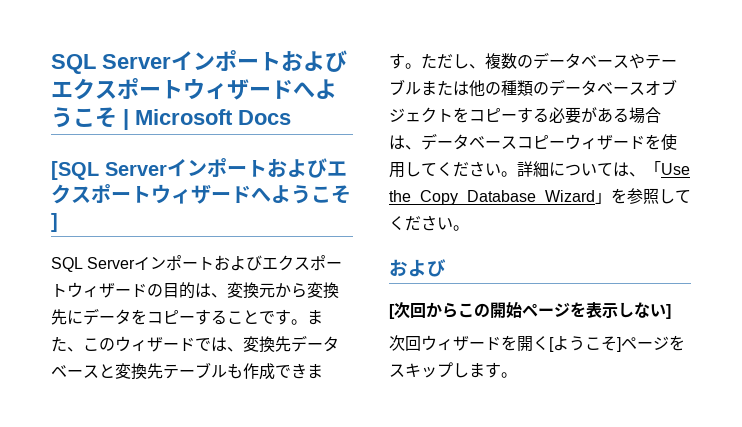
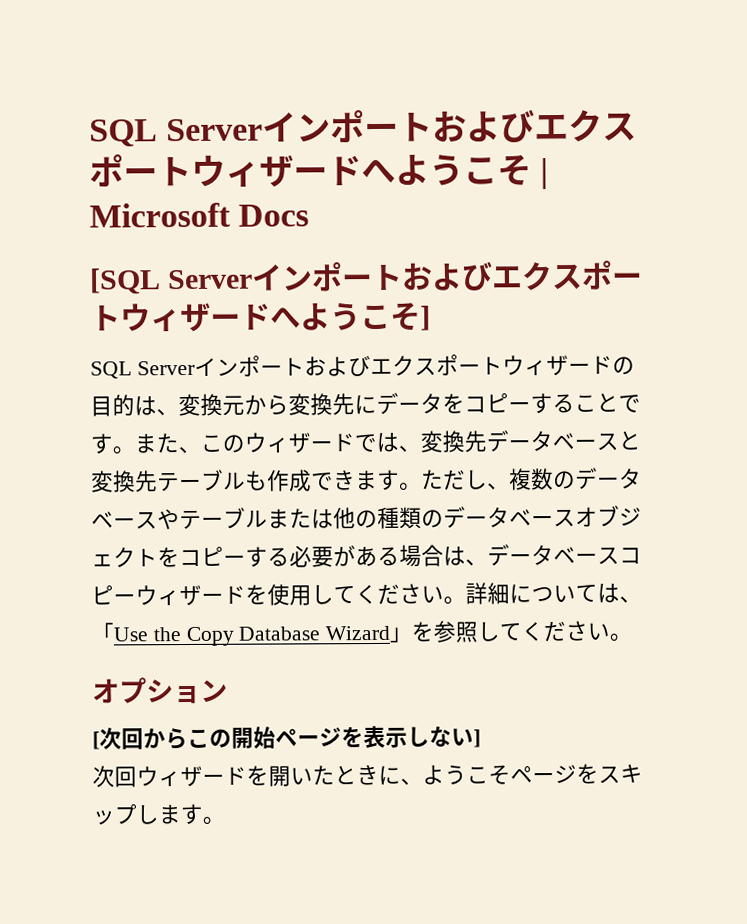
  詳細については、「Use the Copy Database Wizard」を参照してください。
- および
+ オプション
- 次回ウィザードを開く[ようこそ]ページをスキップします。
+ 次回ウィザードを開いたときに、ようこそページをスキップします。

